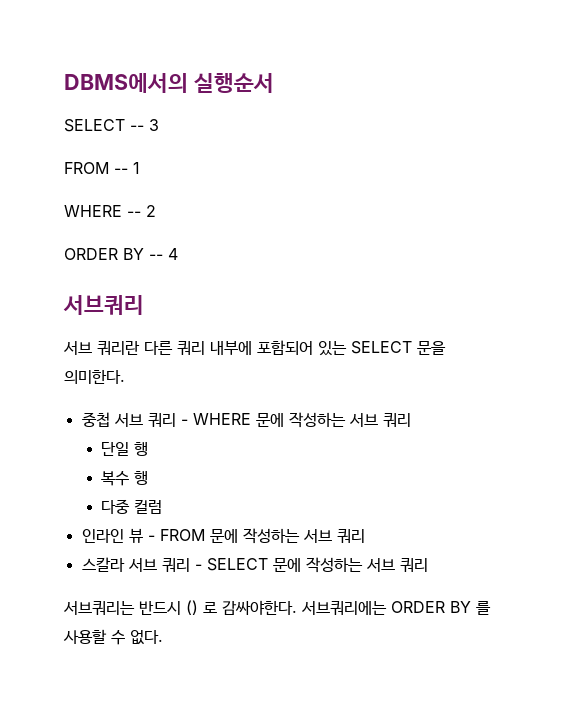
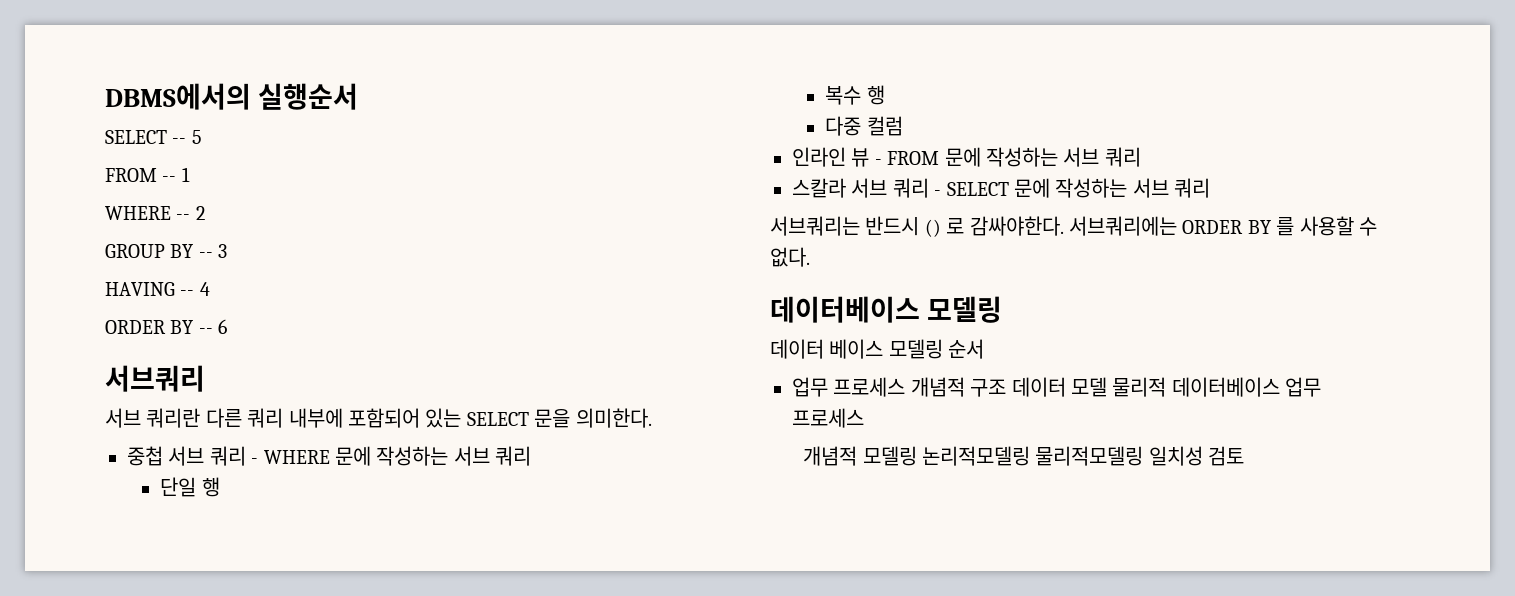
- SELECT -- 3
+ SELECT -- 5
+ GROUP BY -- 3
+ HAVING -- 4
- ORDER BY -- 4
+ ORDER BY -- 6
+ 데이터베이스 모델링
+ 데이터 베이스 모델링 순서
+ 업무 프로세스 개념적 구조 데이터 모델 물리적 데이터베이스 업무 프로세스
+ 개념적 모델링 논리적모델링 물리적모델링 일치성 검토

